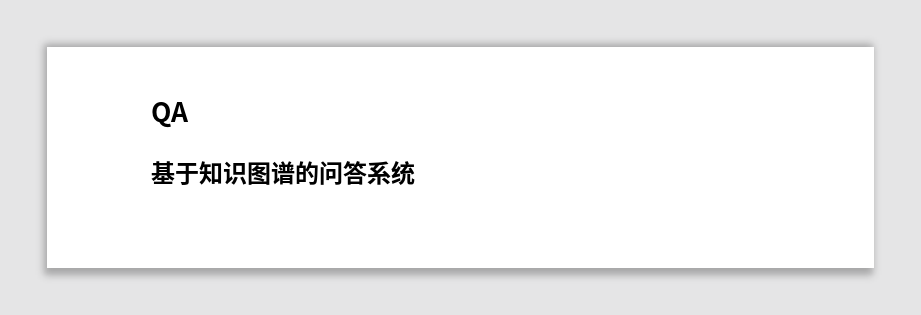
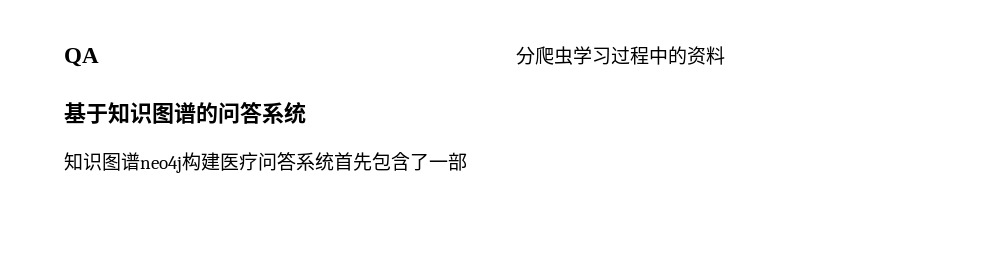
+ 知识图谱neo4j构建医疗问答系统首先包含了一部分爬虫学习过程中的资料

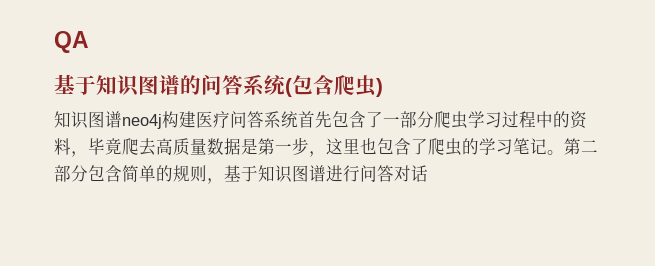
- 基于知识图谱的问答系统
+ 基于知识图谱的问答系统(包含爬虫)
- 知识图谱neo4j构建医疗问答系统首先包含了一部分爬虫学习过程中的资料
+ 知识图谱neo4j构建医疗问答系统首先包含了一部分爬虫学习过程中的资料，毕竟爬去高质量数据是第一步，这里也包含了爬虫的学习笔记。第二部分包含简单的规则，基于知识图谱进行问答对话

